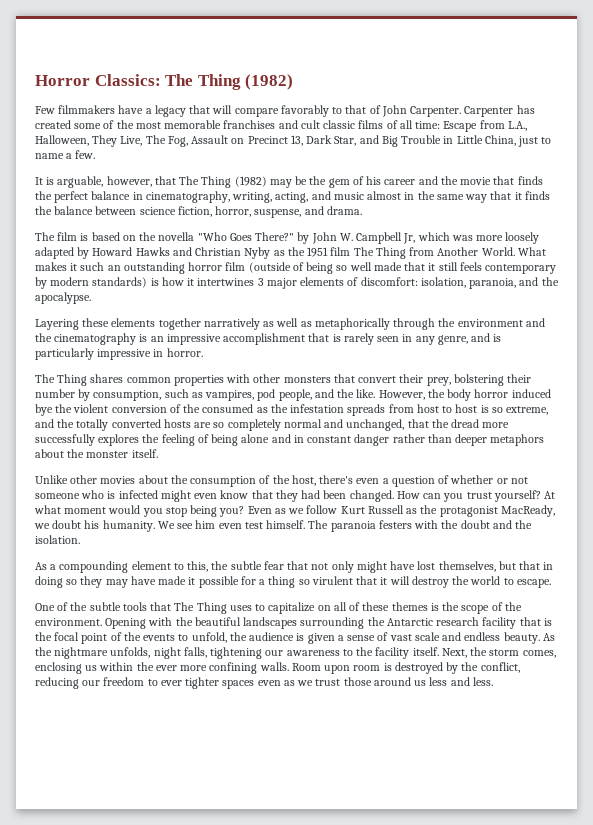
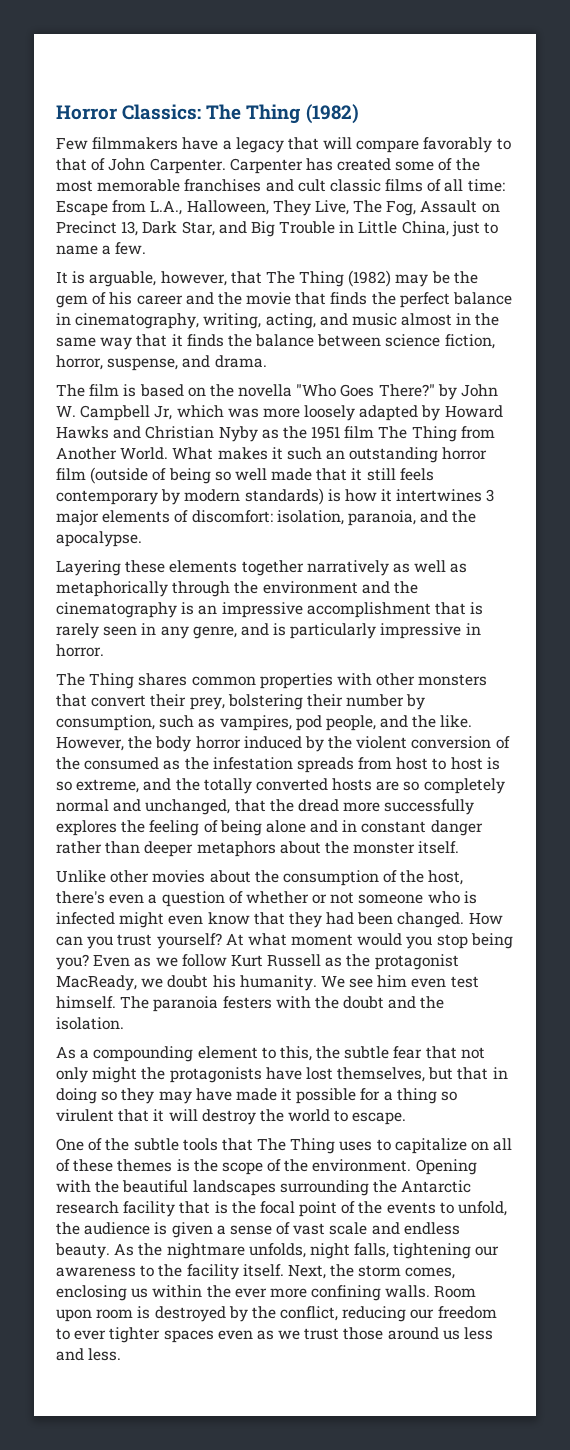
- However, the body horror induced bye the violent conversion of the consumed as the infestation spreads from host to host is so extreme, and the totally converted hosts are so completely normal and unchanged, that the dread more successfully explores the feeling of being alone and in constant danger rather than deeper metaphors about the monster itself.
+ However, the body horror induced by the violent conversion of the consumed as the infestation spreads from host to host is so extreme, and the totally converted hosts are so completely normal and unchanged, that the dread more successfully explores the feeling of being alone and in constant danger rather than deeper metaphors about the monster itself.
- As a compounding element to this, the subtle fear that not only might have lost themselves, but that in doing so they may have made it possible for a thing so virulent that it will destroy the world to escape.
+ As a compounding element to this, the subtle fear that not only might the protagonists have lost themselves, but that in doing so they may have made it possible for a thing so virulent that it will destroy the world to escape.

